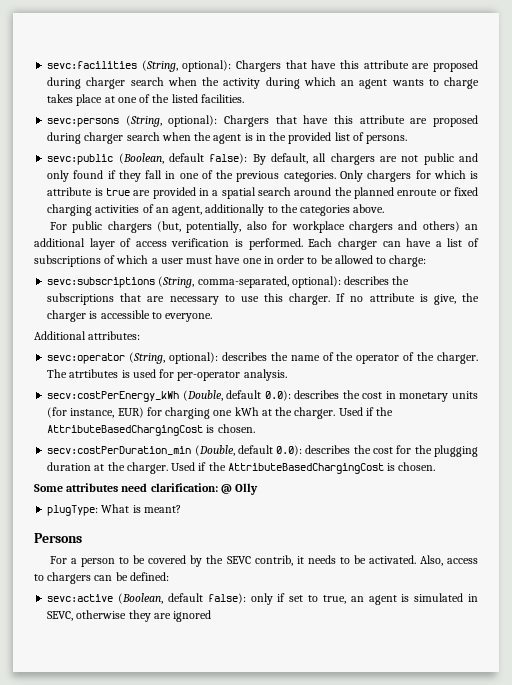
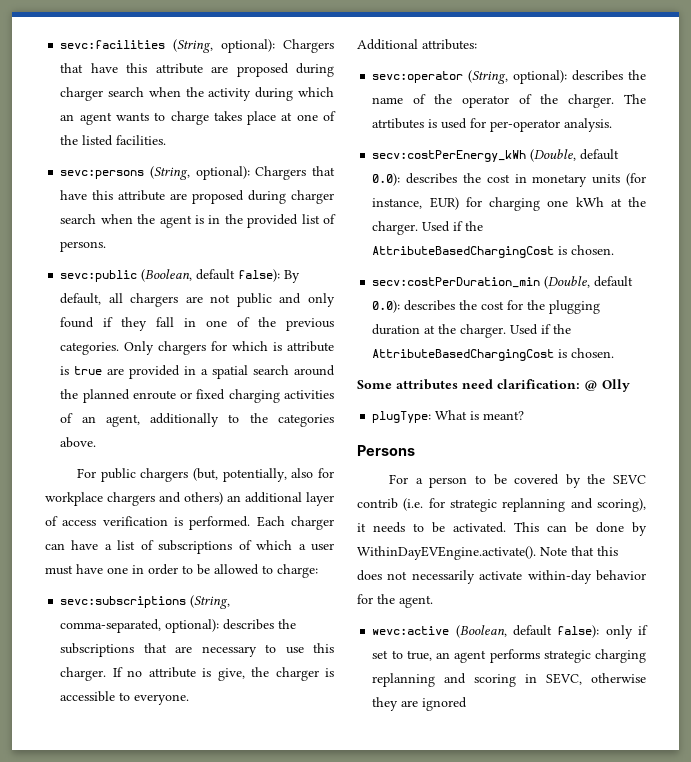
- For a person to be covered by the SEVC contrib, it needs to be activated.
+ For a person to be covered by the SEVC contrib (i.e. for strategic replanning and scoring), it needs to be activated.
- Also, access to chargers can be defined:
- sevc:active (Boolean, default false): only if set to true, an agent is simulated in SEVC, otherwise they are ignored
+ This can be done by WithinDayEVEngine.activate(). Note that this does not necessarily activate within-day behavior for the agent.
+ wevc:active (Boolean, default false): only if set to true, an agent performs strategic charging replanning and scoring in SEVC, otherwise they are ignored

